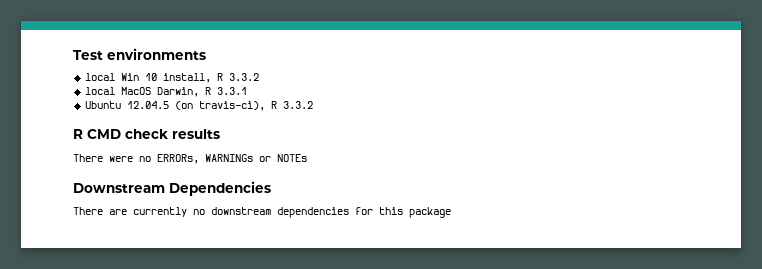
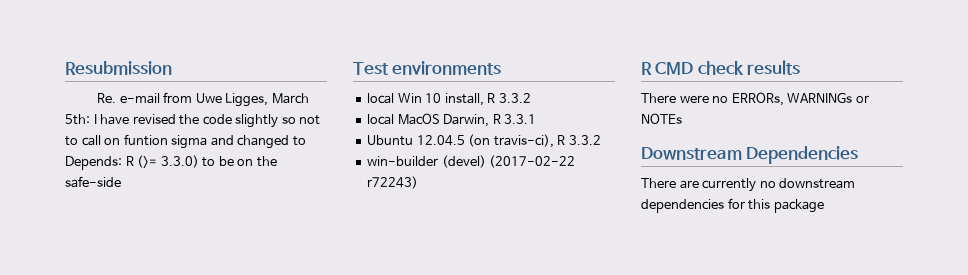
+ Resubmission
+ Re. e-mail from Uwe Ligges, March 5th: I have revised the code slightly so not to call on funtion sigma and changed to Depends: R (>= 3.3.0) to be on the safe-side
+ win-builder (devel) (2017-02-22 r72243)

